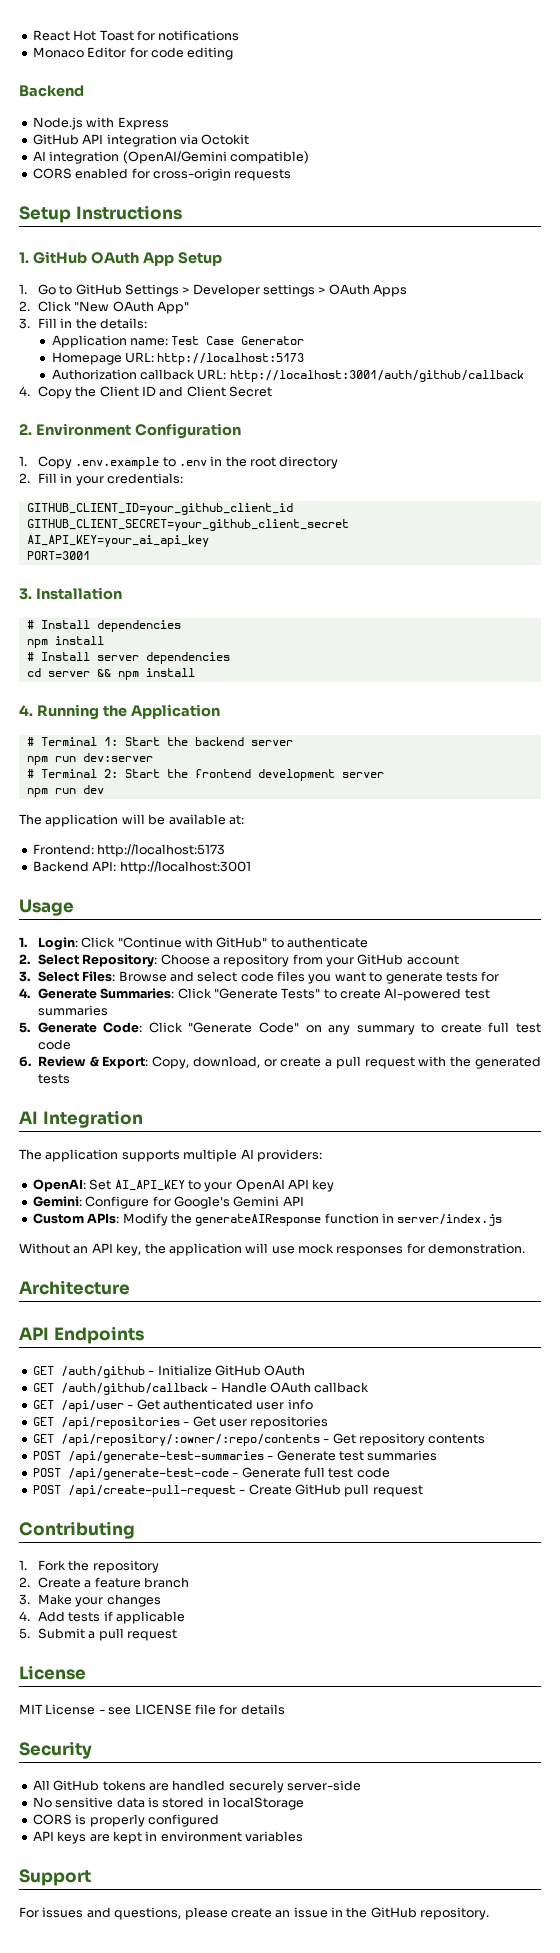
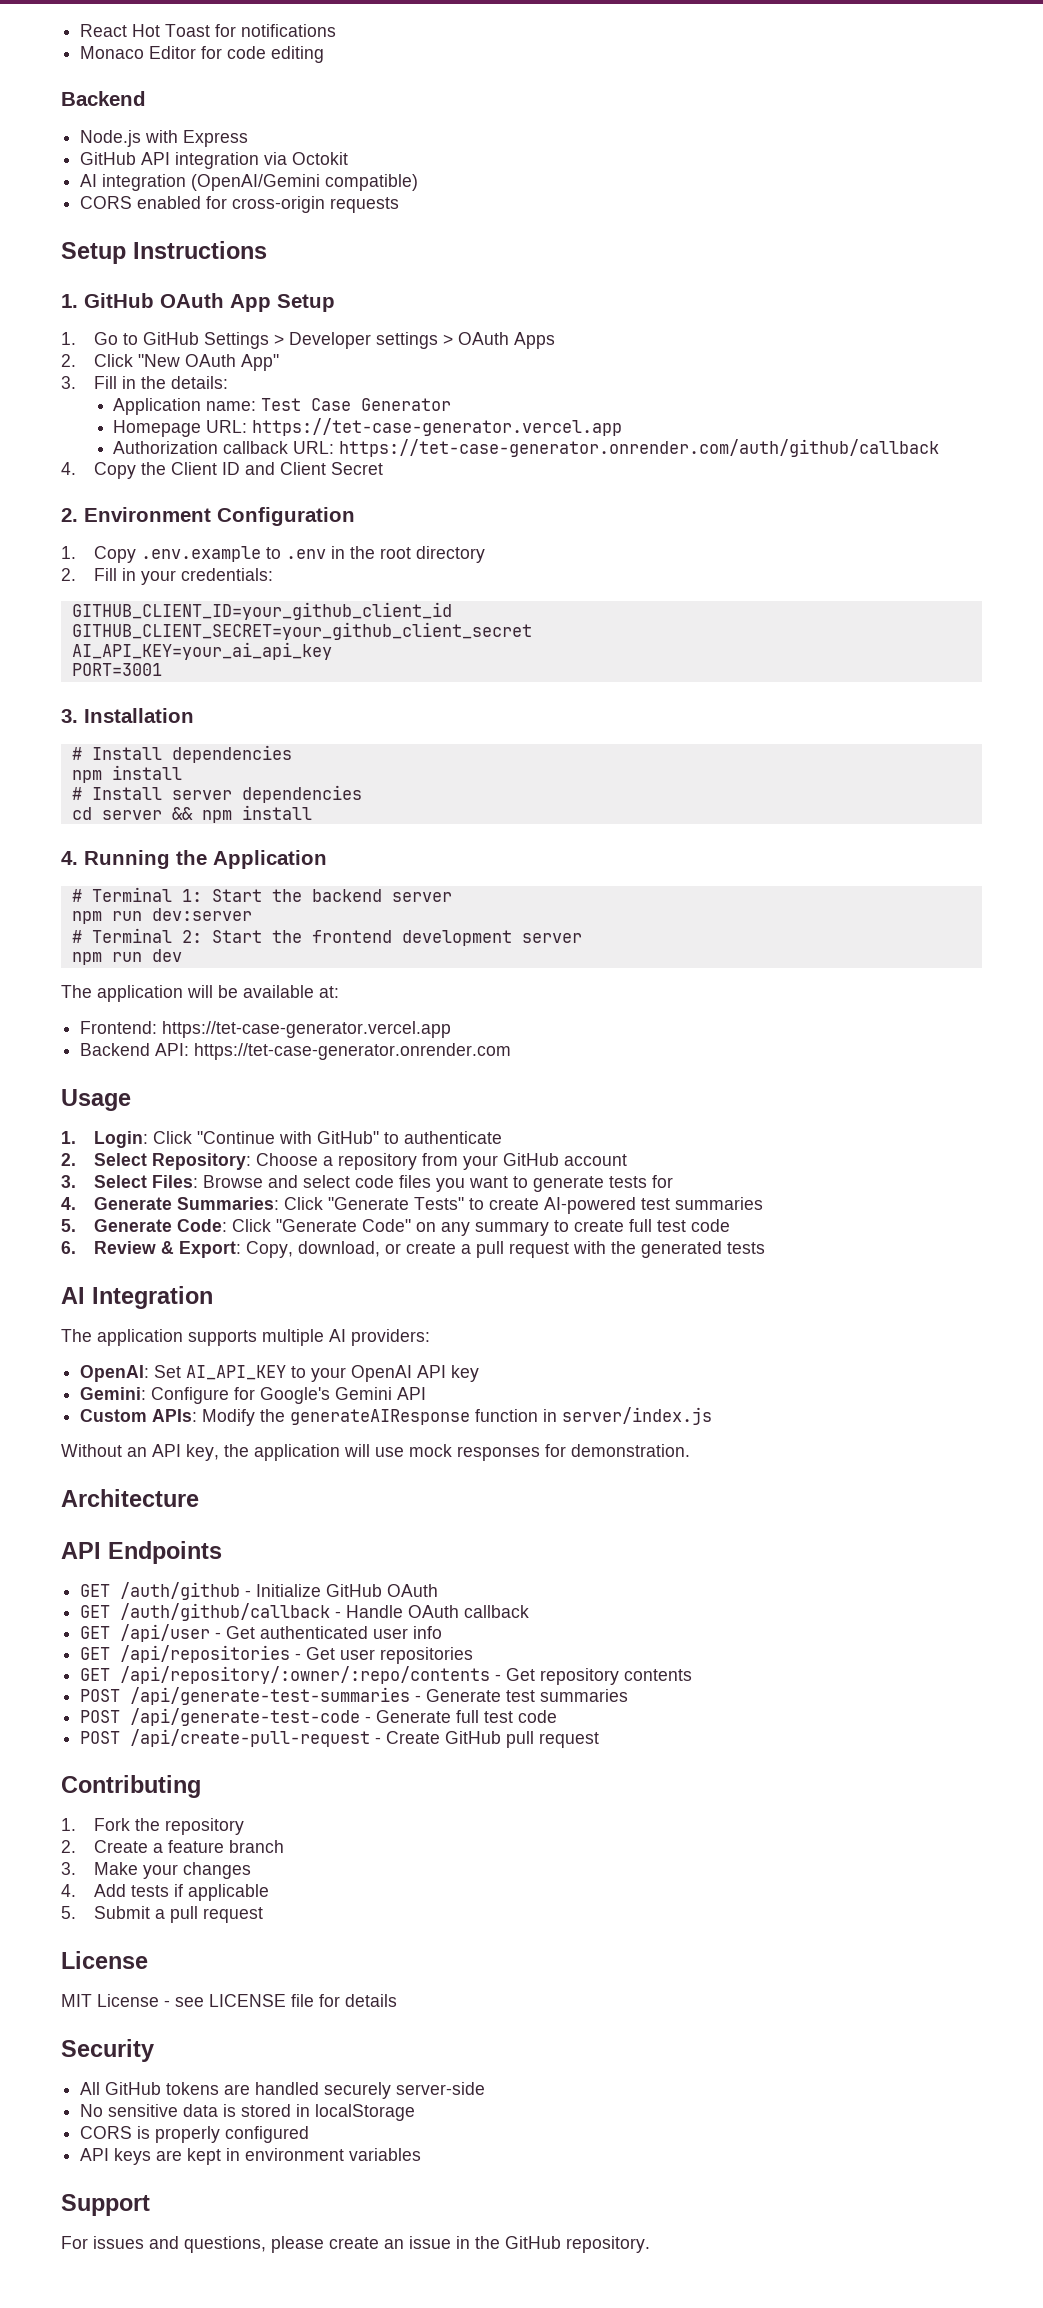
- Homepage URL: http://localhost:5173
+ Homepage URL: https://tet-case-generator.vercel.app
- Authorization callback URL: http://localhost:3001/auth/github/callback
+ Authorization callback URL: https://tet-case-generator.onrender.com/auth/github/callback
- Frontend: http://localhost:5173
+ Frontend: https://tet-case-generator.vercel.app
- Backend API: http://localhost:3001
+ Backend API: https://tet-case-generator.onrender.com

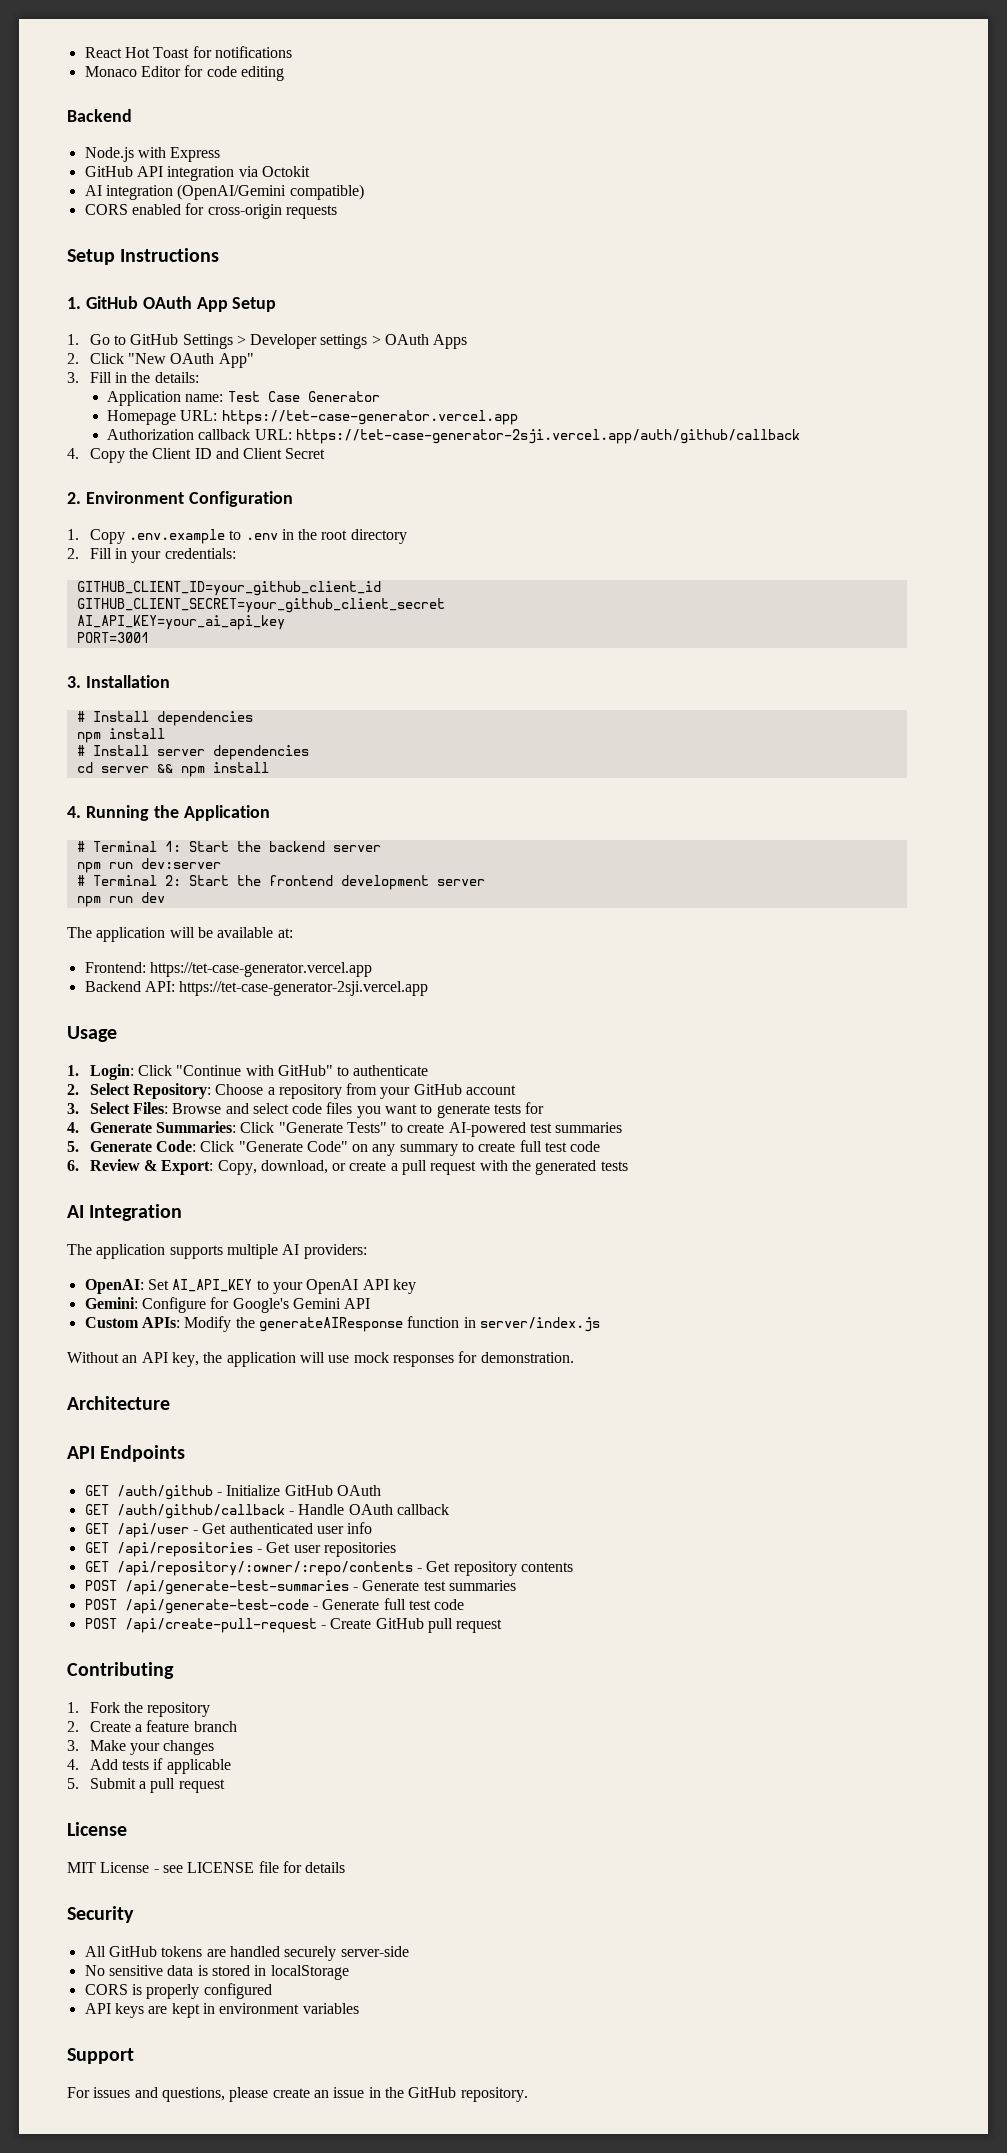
- Authorization callback URL: https://tet-case-generator.onrender.com/auth/github/callback
+ Authorization callback URL: https://tet-case-generator-2sji.vercel.app/auth/github/callback
- Backend API: https://tet-case-generator.onrender.com
+ Backend API: https://tet-case-generator-2sji.vercel.app

